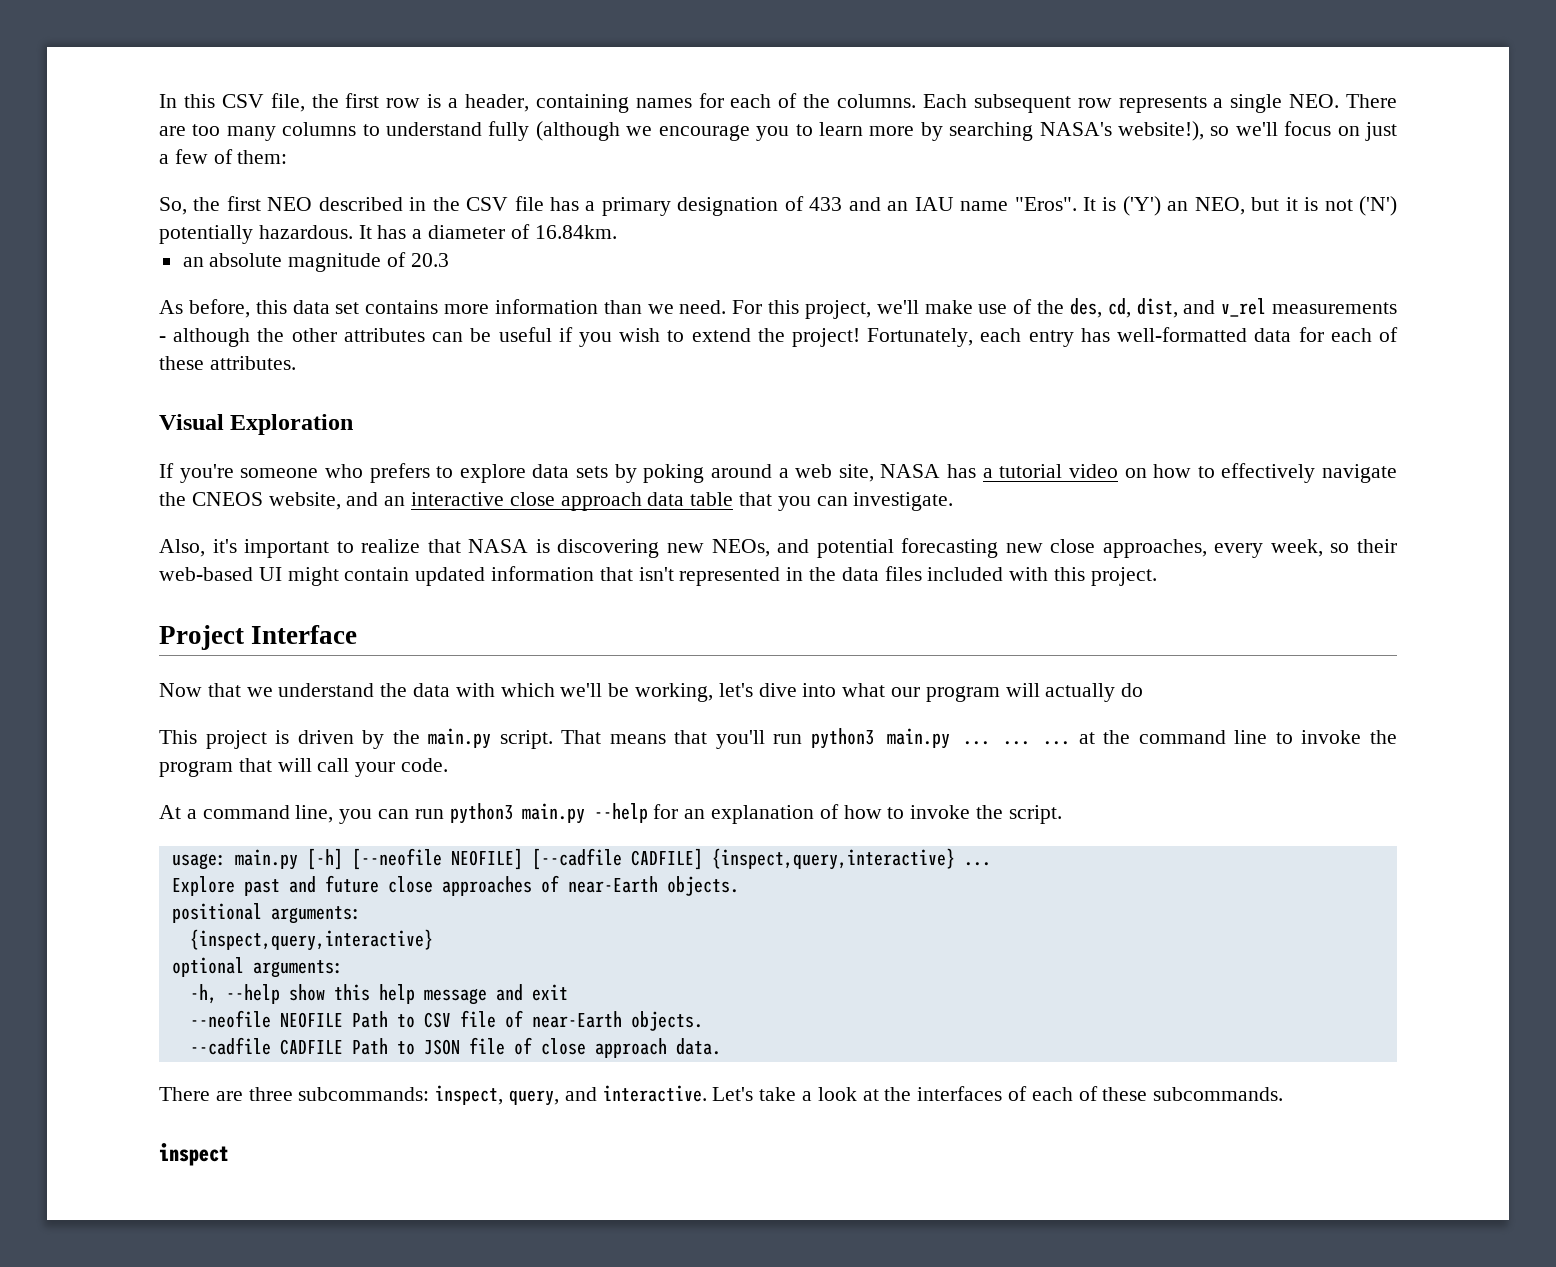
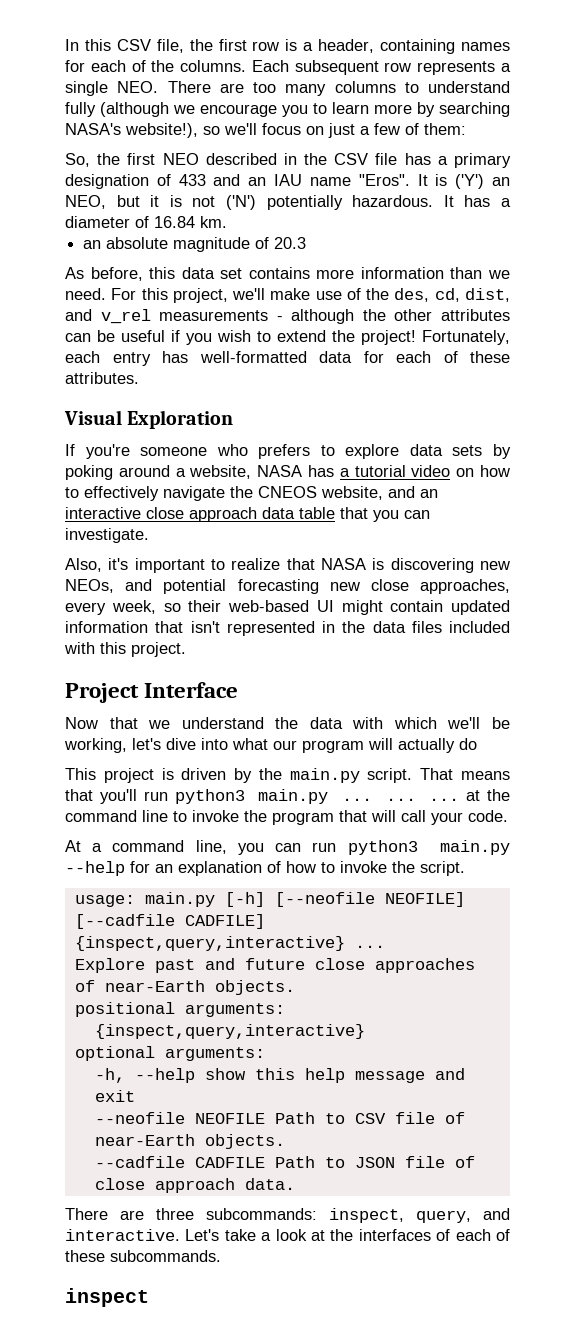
- It has a diameter of 16.84km.
+ It has a diameter of 16.84 km.
- If you're someone who prefers to explore data sets by poking around a web site, NASA has a tutorial video on how to effectively navigate the CNEOS website, and an interactive close approach data table that you can investigate.
+ If you're someone who prefers to explore data sets by poking around a website, NASA has a tutorial video on how to effectively navigate the CNEOS website, and an interactive close approach data table that you can investigate.

